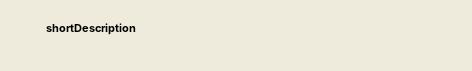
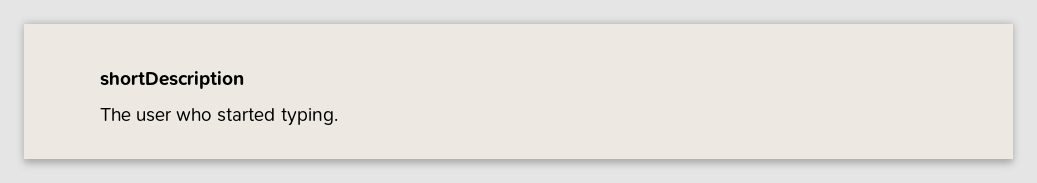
+ The user who started typing.

